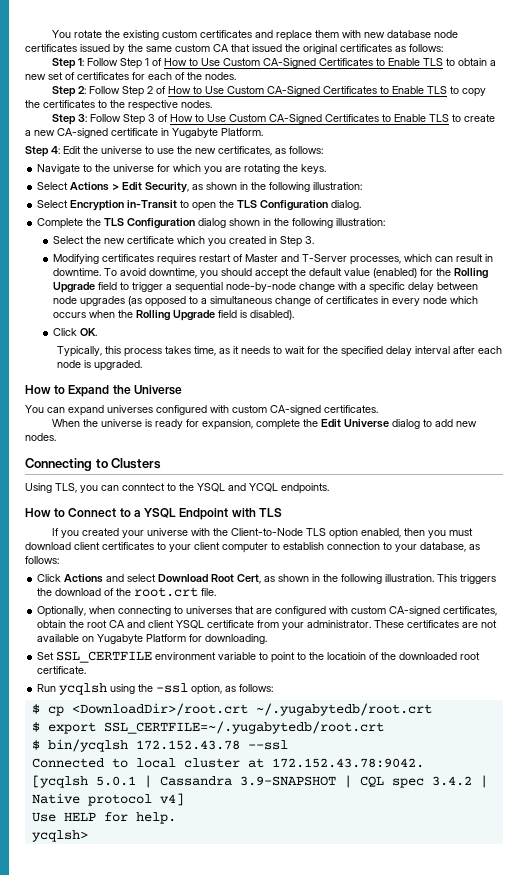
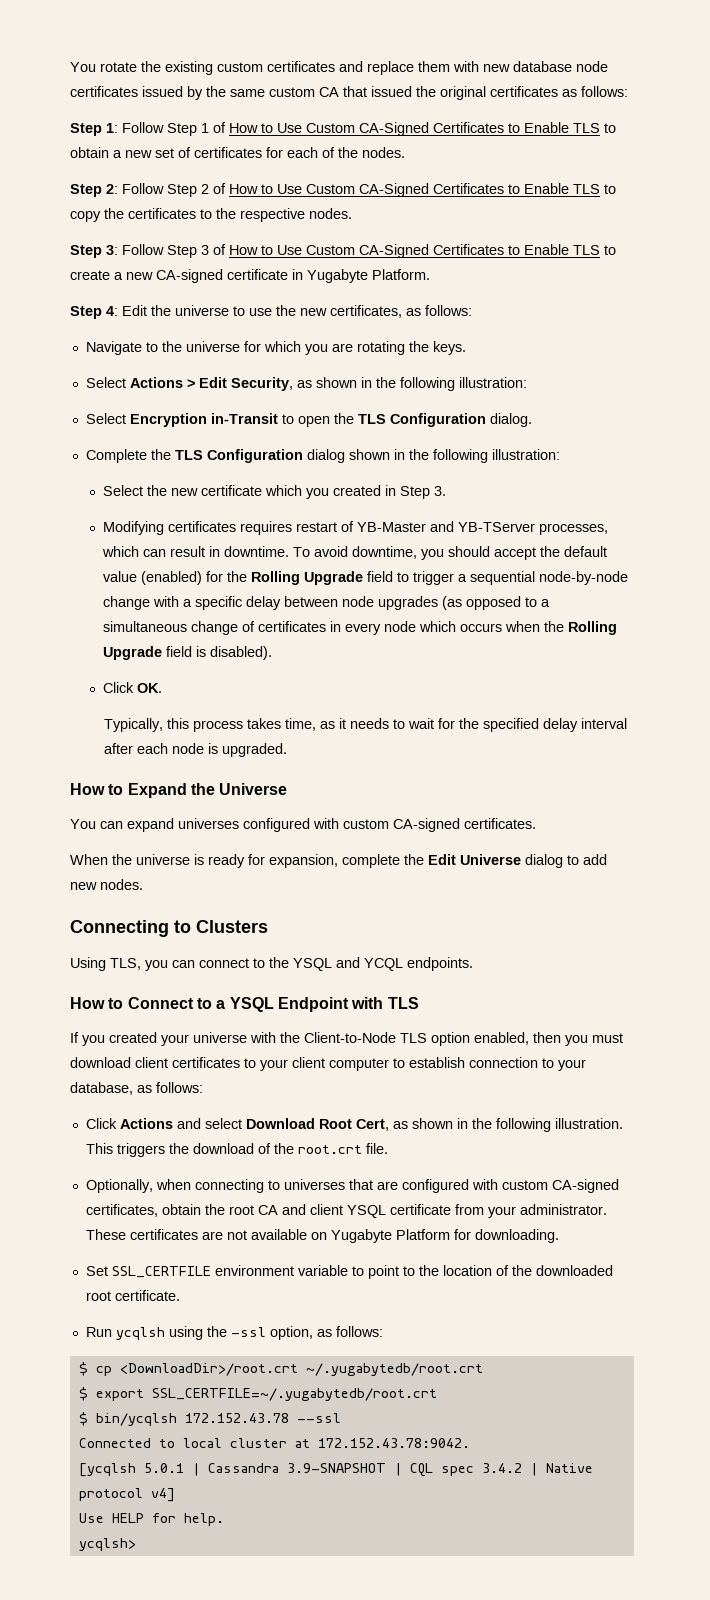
- Modifying certificates requires restart of Master and T-Server processes, which can result in downtime.
+ Modifying certificates requires restart of YB-Master and YB-TServer processes, which can result in downtime.
- Using TLS, you can conntect to the YSQL and YCQL endpoints.
+ Using TLS, you can connect to the YSQL and YCQL endpoints.
- Set SSL_CERTFILE environment variable to point to the locatioin of the downloaded root certificate.
+ Set SSL_CERTFILE environment variable to point to the location of the downloaded root certificate.

